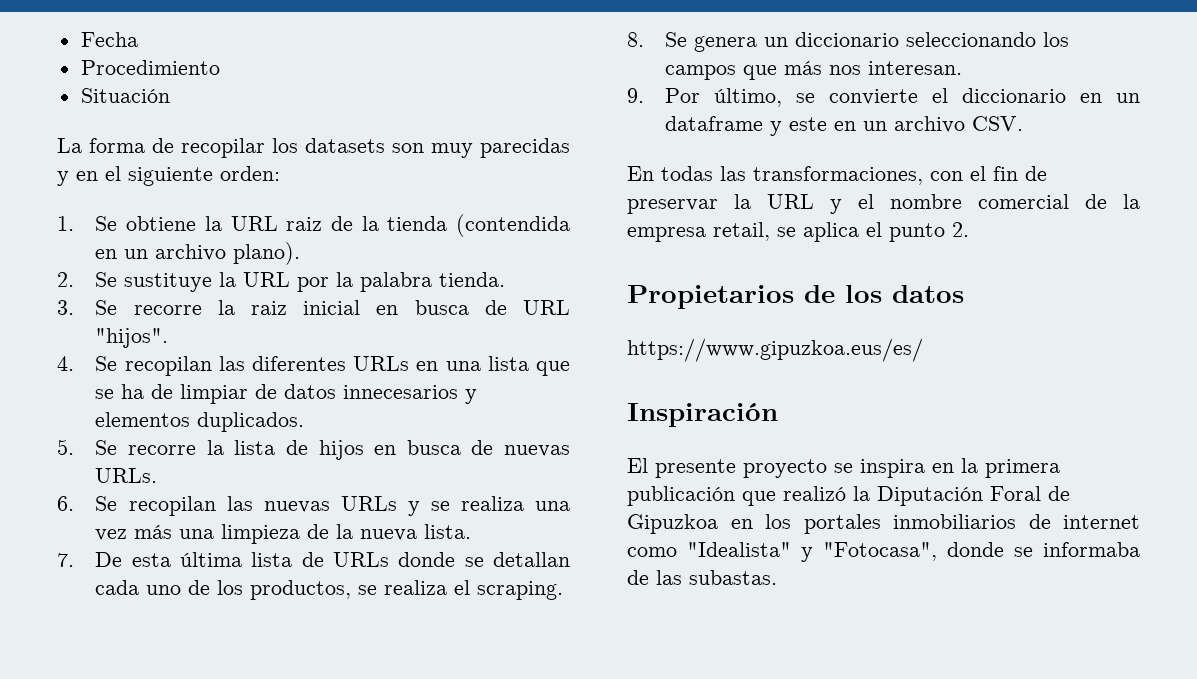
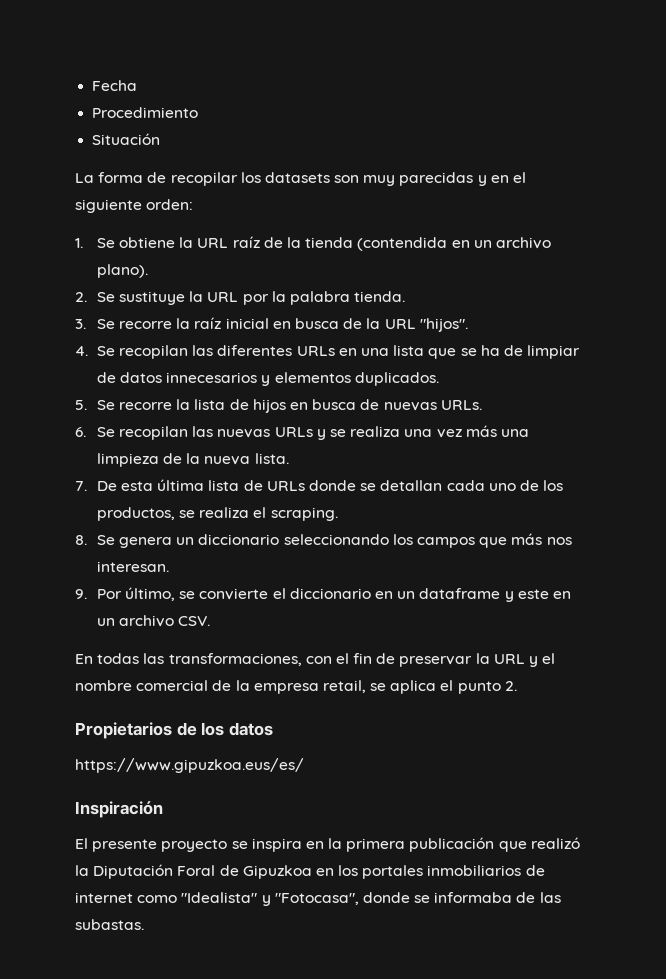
- 1. Se obtiene la URL raiz de la tienda (contendida en un archivo plano).
+ 1. Se obtiene la URL raíz de la tienda (contendida en un archivo plano).
- 3. Se recorre la raiz inicial en busca de URL "hijos".
+ 3. Se recorre la raíz inicial en busca de la URL "hijos".

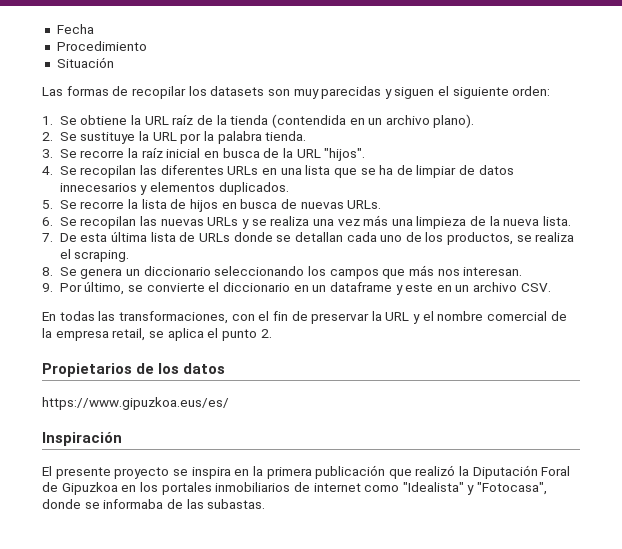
- La forma de recopilar los datasets son muy parecidas y en el siguiente orden:
+ Las formas de recopilar los datasets son muy parecidas y siguen el siguiente orden:

